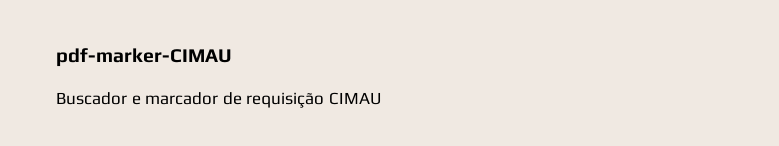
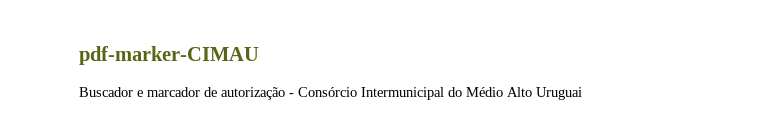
- Buscador e marcador de requisição CIMAU
+ Buscador e marcador de autorização - Consórcio Intermunicipal do Médio Alto Uruguai

